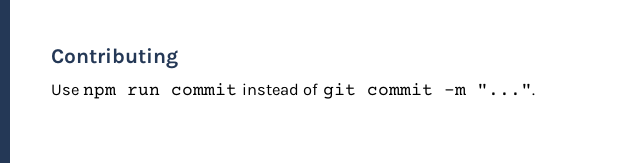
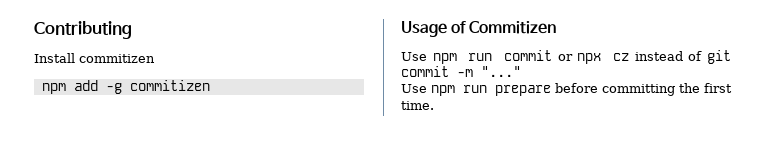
+ Install commitizen
+ npm add -g commitizen
+ Usage of Commitizen
- Use npm run commit instead of git commit -m "...".
+ Use npm run commit or npx cz instead of git commit -m "..."
+ Use npm run prepare before committing the first time.

